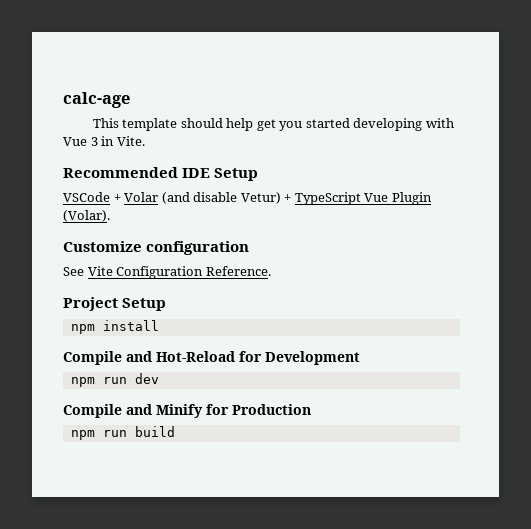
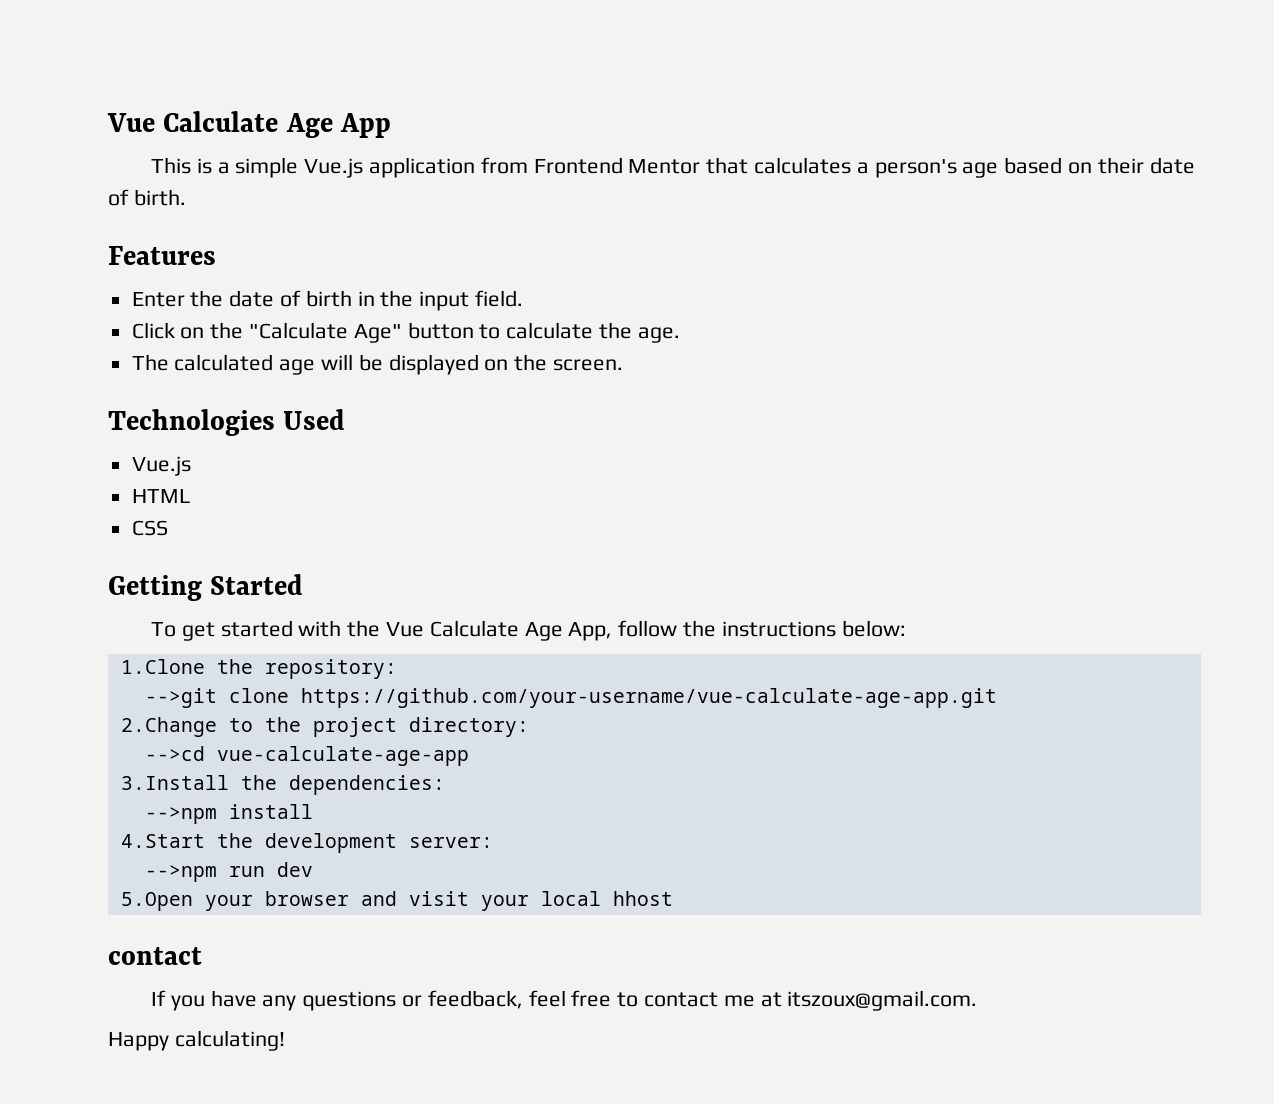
- calc-age
- This template should help get you started developing with Vue 3 in Vite.
- Recommended IDE Setup
- VSCode + Volar (and disable Vetur) + TypeScript Vue Plugin (Volar).
- Customize configuration
- See Vite Configuration Reference.
- Project Setup
- npm install
- Compile and Hot-Reload for Development
- npm run dev
- Compile and Minify for Production
- npm run build
+ Vue Calculate Age App
+ This is a simple Vue.js application from Frontend Mentor that calculates a person's age based on their date of birth.
+ Features
+ Enter the date of birth in the input field.
+ Click on the "Calculate Age" button to calculate the age.
+ The calculated age will be displayed on the screen.
+ Technologies Used
+ Vue.js
+ HTML
+ CSS
+ Getting Started
+ To get started with the Vue Calculate Age App, follow the instructions below:
+ 1.Clone the repository:
+ -->git clone https://github.com/your-username/vue-calculate-age-app.git
+ 2.Change to the project directory:
+ -->cd vue-calculate-age-app
+ 3.Install the dependencies:
+ -->npm install
+ 4.Start the development server:
+ -->npm run dev
+ 5.Open your browser and visit your local hhost
+ contact
+ If you have any questions or feedback, feel free to contact me at itszoux@gmail.com.
+ Happy calculating!

